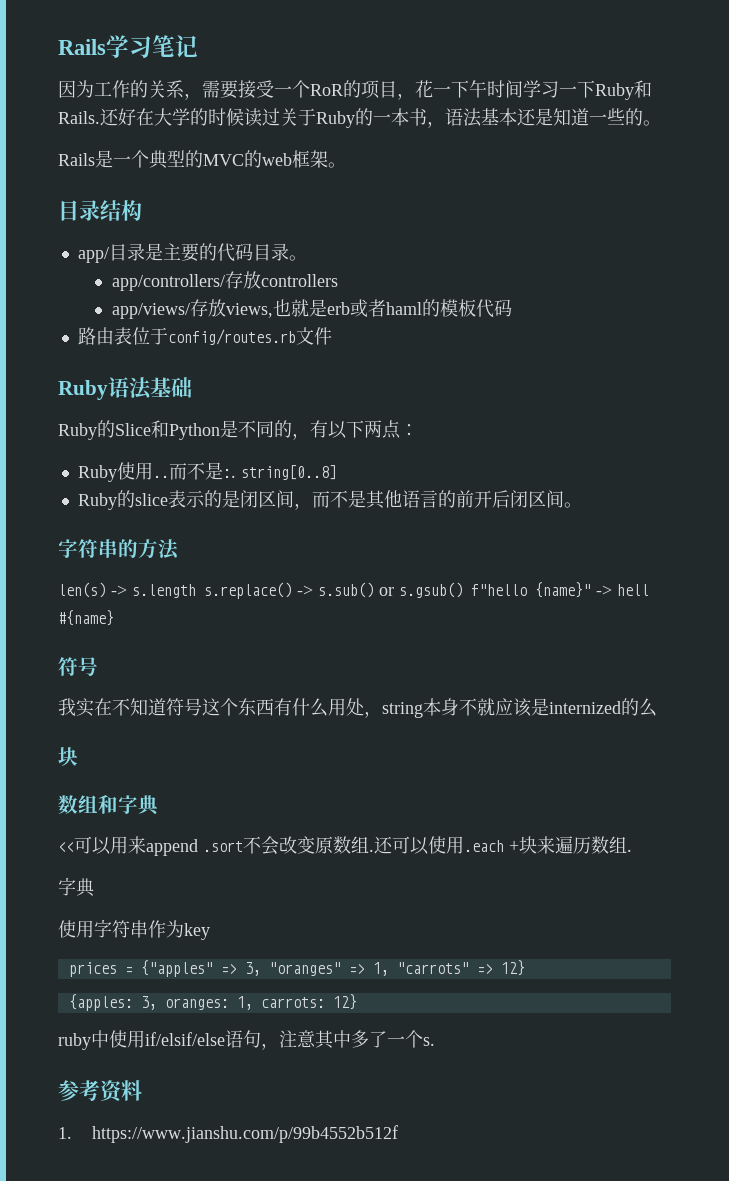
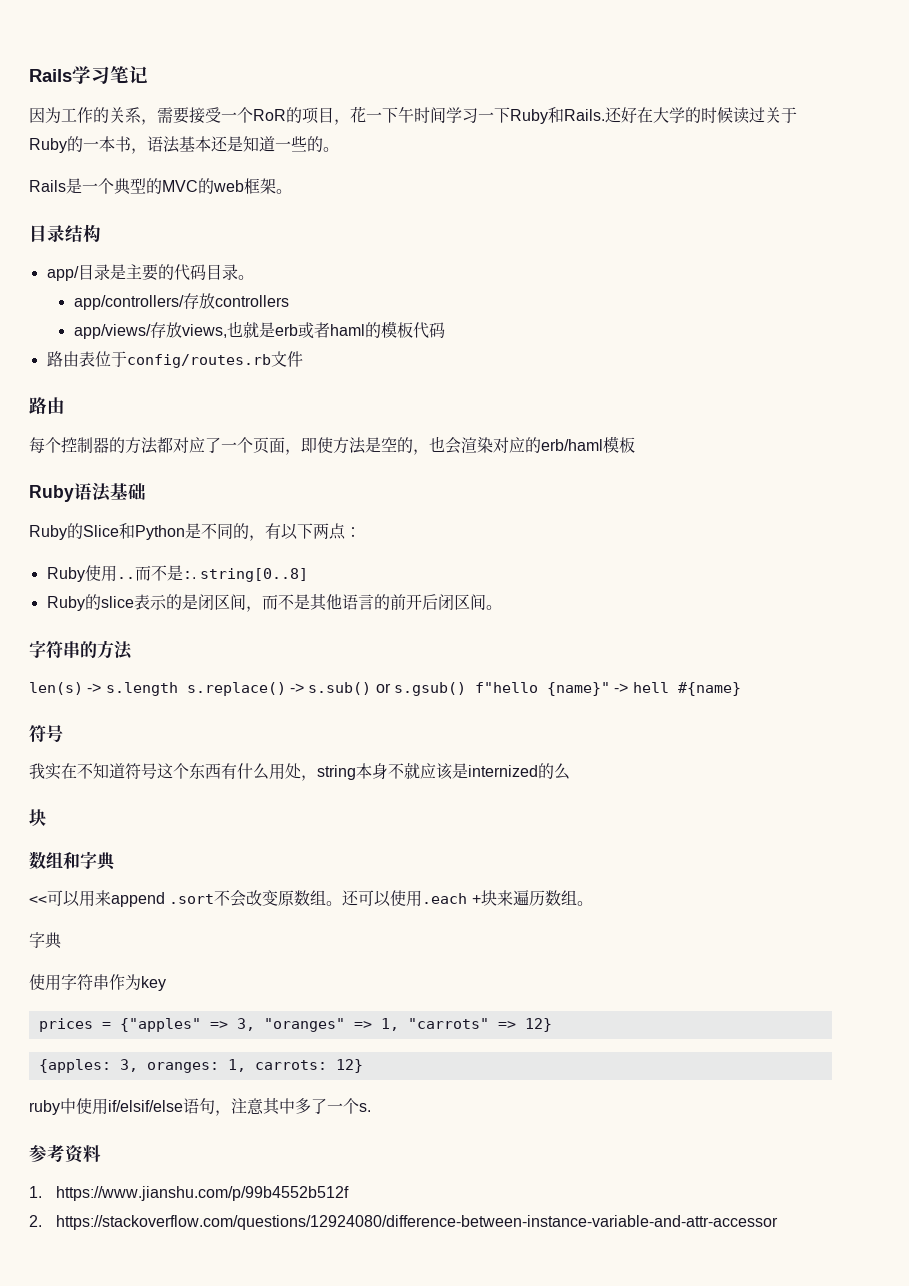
  路由表位于config/routes.rb文件
+ 路由
+ 每个控制器的方法都对应了一个页面，即使方法是空的，也会渲染对应的erb/haml模板
- <<可以用来append .sort不会改变原数组.
+ <<可以用来append .sort不会改变原数组。
- 还可以使用.each +块来遍历数组.
+ 还可以使用.each +块来遍历数组。
+ 2. https://stackoverflow.com/questions/12924080/difference-between-instance-variable-and-attr-accessor

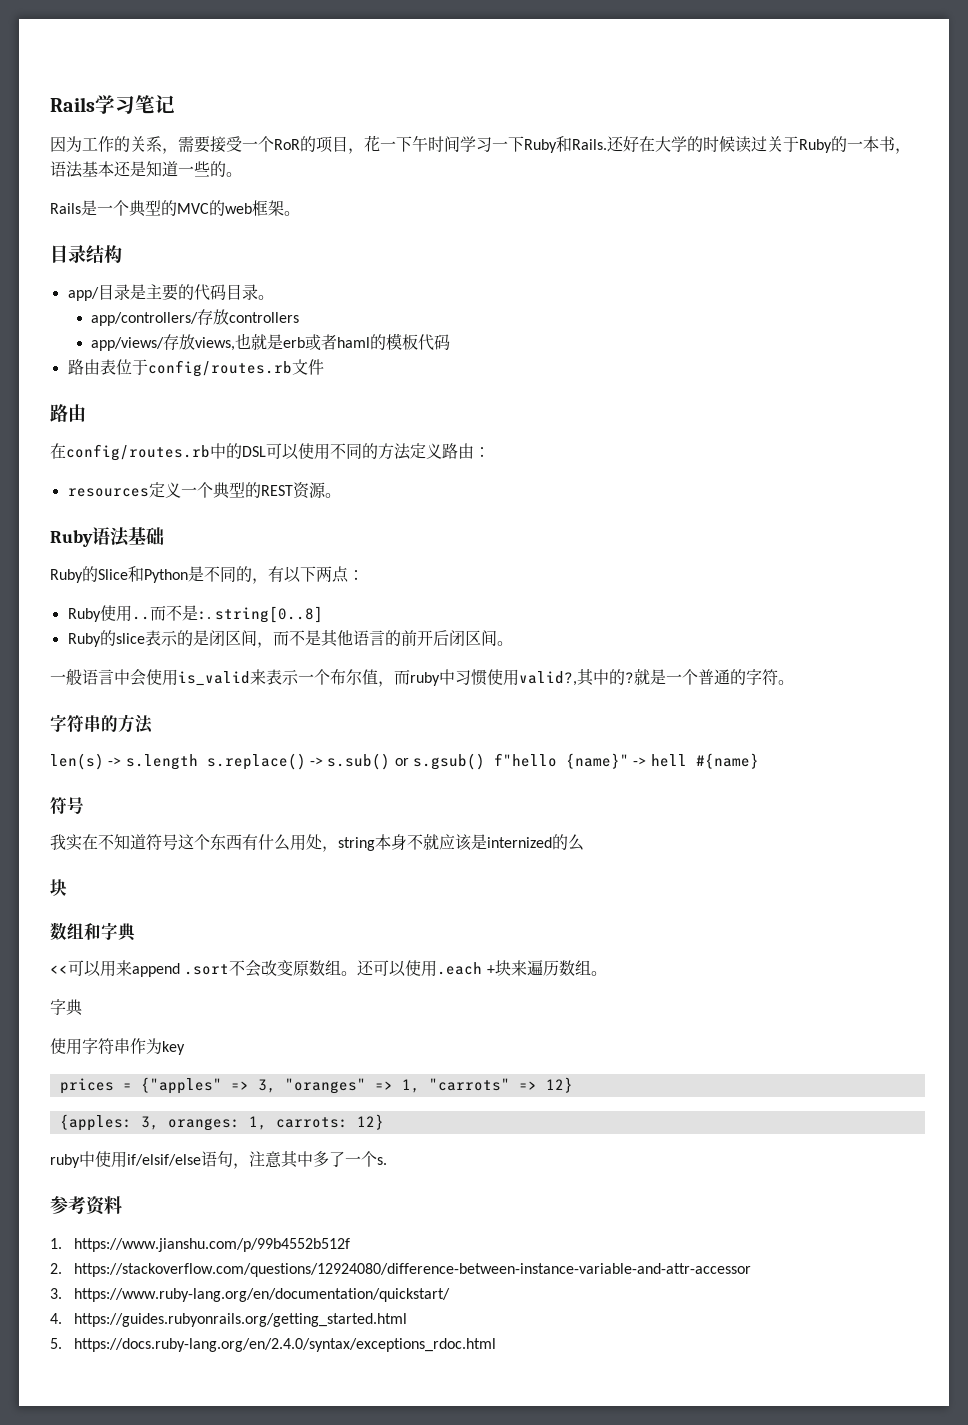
- 每个控制器的方法都对应了一个页面，即使方法是空的，也会渲染对应的erb/haml模板
+ 在config/routes.rb中的DSL可以使用不同的方法定义路由：
+ resources定义一个典型的REST资源。
+ 一般语言中会使用is_valid来表示一个布尔值，而ruby中习惯使用valid?,其中的?就是一个普通的字符。
+ 3. https://www.ruby-lang.org/en/documentation/quickstart/
+ 4. https://guides.rubyonrails.org/getting_started.html
+ 5. https://docs.ruby-lang.org/en/2.4.0/syntax/exceptions_rdoc.html

